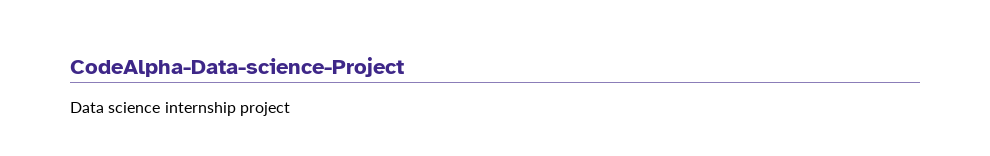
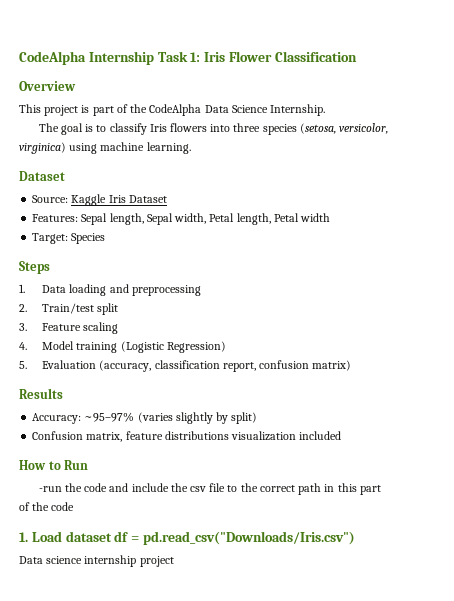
- CodeAlpha-Data-science-Project
+ CodeAlpha Internship Task 1: Iris Flower Classification
+ Overview
+ This project is part of the CodeAlpha Data Science Internship.
+ The goal is to classify Iris flowers into three species (setosa, versicolor, virginica) using machine learning.
+ Dataset
+ Source: Kaggle Iris Dataset
+ Features: Sepal length, Sepal width, Petal length, Petal width
+ Target: Species
+ Steps
+ 1. Data loading and preprocessing
+ 2. Train/test split
+ 3. Feature scaling
+ 4. Model training (Logistic Regression)
+ 5. Evaluation (accuracy, classification report, confusion matrix)
+ Results
+ Accuracy: ~95–97% (varies slightly by split)
+ Confusion matrix, feature distributions visualization included
+ How to Run
+ -run the code and include the csv file to the correct path in this part of the code
+ 1. Load dataset df = pd.read_csv("Downloads/Iris.csv")

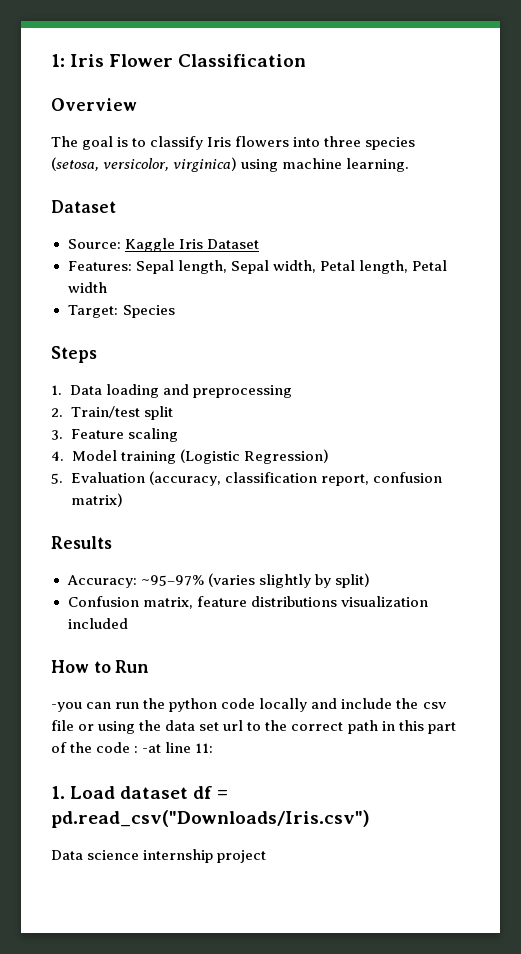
- CodeAlpha Internship Task 1: Iris Flower Classification
+ 1: Iris Flower Classification
- This project is part of the CodeAlpha Data Science Internship.
- -run the code and include the csv file to the correct path in this part of the code
+ -you can run the python code locally and include the csv file or using the data set url to the correct path in this part of the code : -at line 11:

